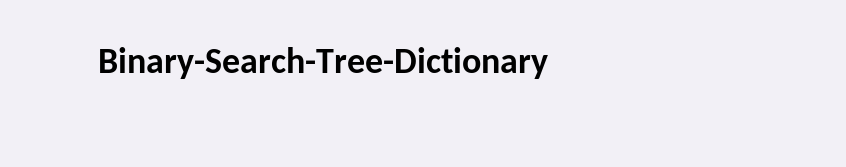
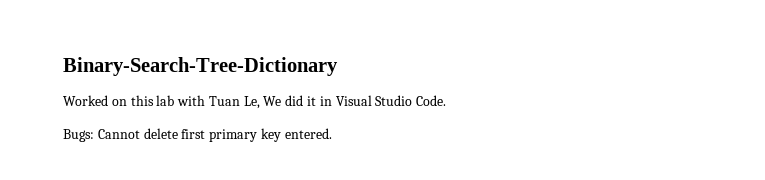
+ Worked on this lab with Tuan Le, We did it in Visual Studio Code.
+ Bugs: Cannot delete first primary key entered.

